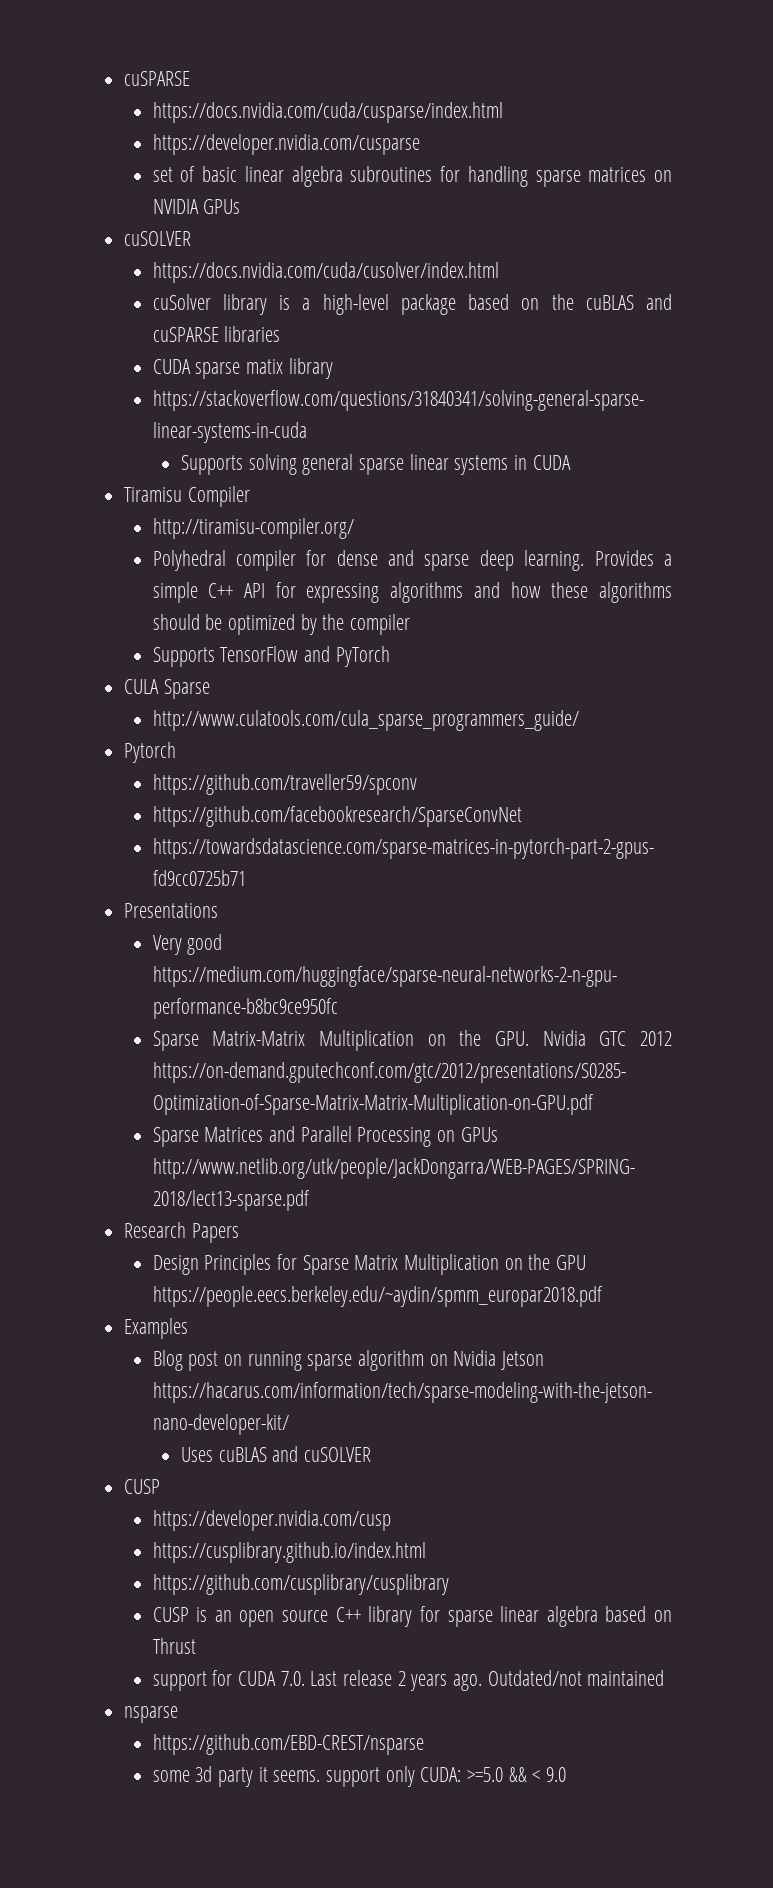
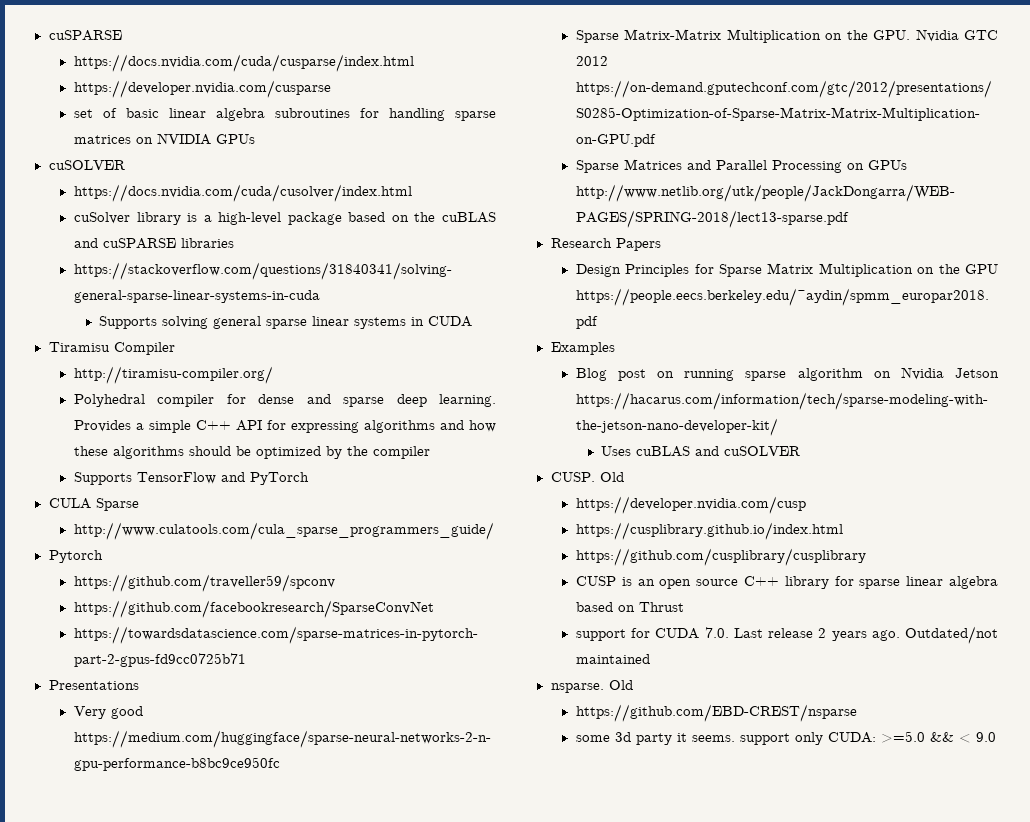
- CUDA sparse matix library
  Uses cuBLAS and cuSOLVER
- CUSP
+ CUSP. Old
- nsparse
+ nsparse. Old

